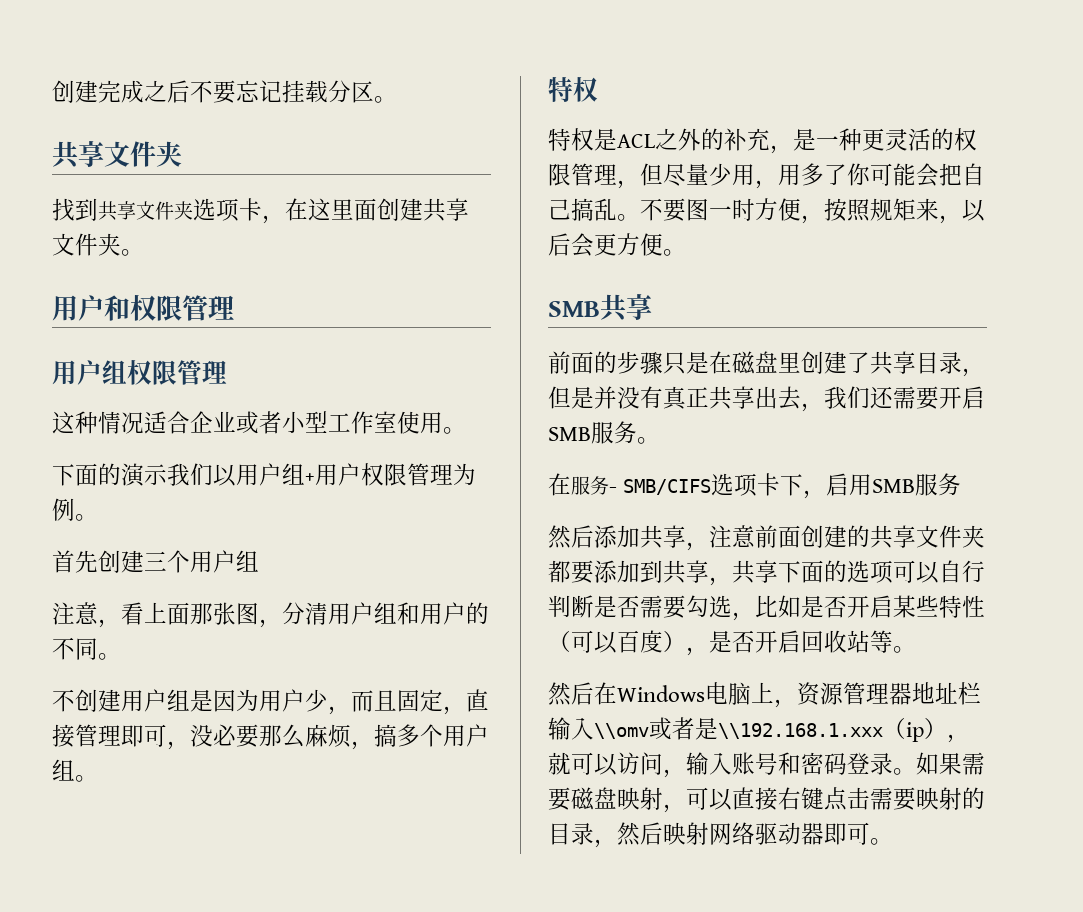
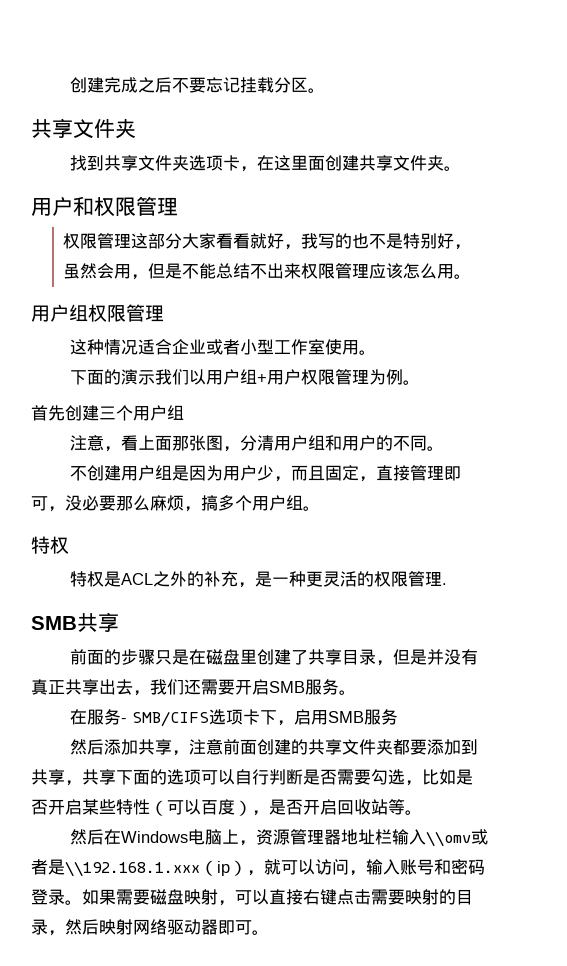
+ 权限管理这部分大家看看就好，我写的也不是特别好，虽然会用，但是不能总结不出来权限管理应该怎么用。
- 特权是ACL之外的补充，是一种更灵活的权限管理，但尽量少用，用多了你可能会把自己搞乱。不要图一时方便，按照规矩来，以后会更方便。
+ 特权是ACL之外的补充，是一种更灵活的权限管理.

